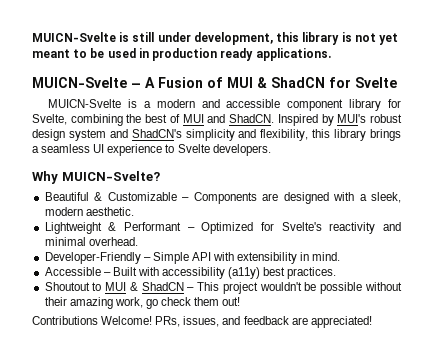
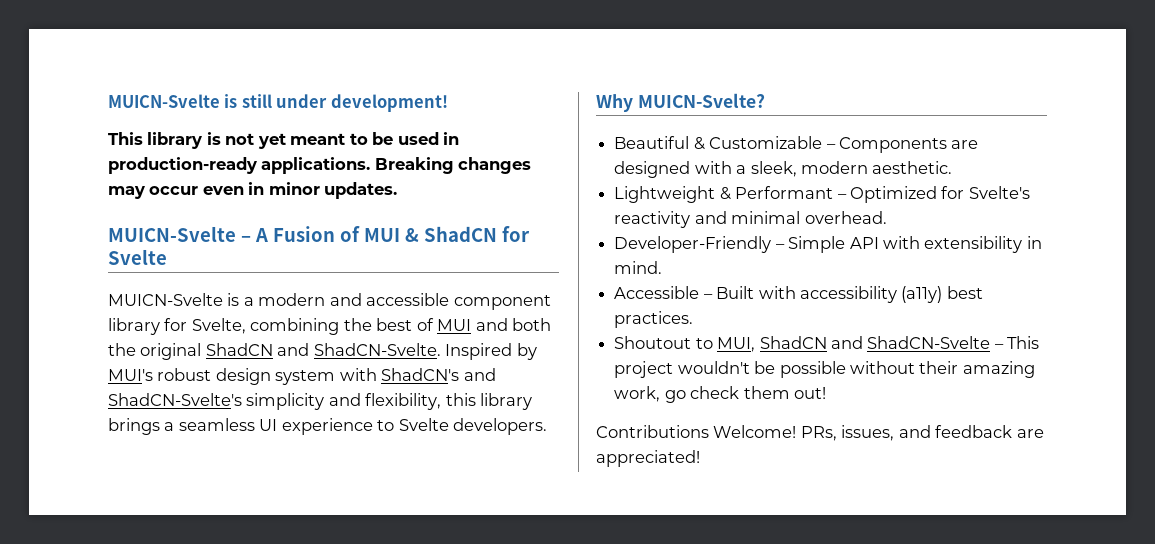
- MUICN-Svelte is still under development, this library is not yet meant to be used in production ready applications.
+ MUICN-Svelte is still under development!
+ This library is not yet meant to be used in production-ready applications. Breaking changes may occur even in minor updates.
- MUICN-Svelte is a modern and accessible component library for Svelte, combining the best of MUI and ShadCN.
+ MUICN-Svelte is a modern and accessible component library for Svelte, combining the best of MUI and both the original ShadCN and ShadCN-Svelte.
- Inspired by MUI's robust design system and ShadCN's simplicity and flexibility, this library brings a seamless UI experience to Svelte developers.
+ Inspired by MUI's robust design system with ShadCN's and ShadCN-Svelte's simplicity and flexibility, this library brings a seamless UI experience to Svelte developers.
- Shoutout to MUI & ShadCN – This project wouldn't be possible without their amazing work, go check them out!
+ Shoutout to MUI, ShadCN and ShadCN-Svelte – This project wouldn't be possible without their amazing work, go check them out!

